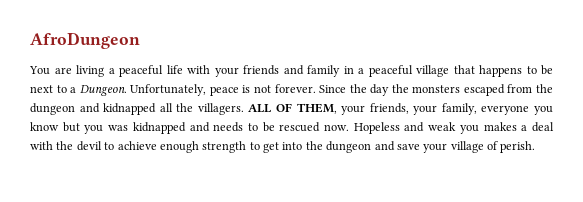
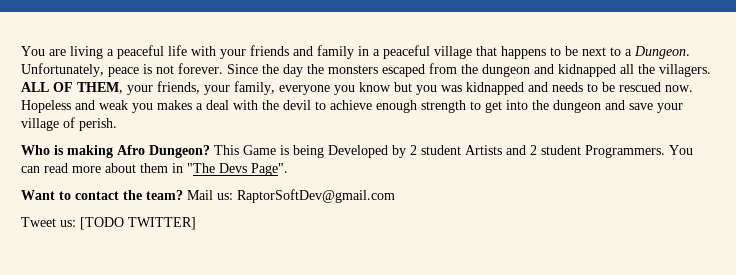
- AfroDungeon
+ Who is making Afro Dungeon? This Game is being Developed by 2 student Artists and 2 student Programmers. You can read more about them in "The Devs Page".
+ Want to contact the team? Mail us: RaptorSoftDev@gmail.com
+ Tweet us: [TODO TWITTER]

